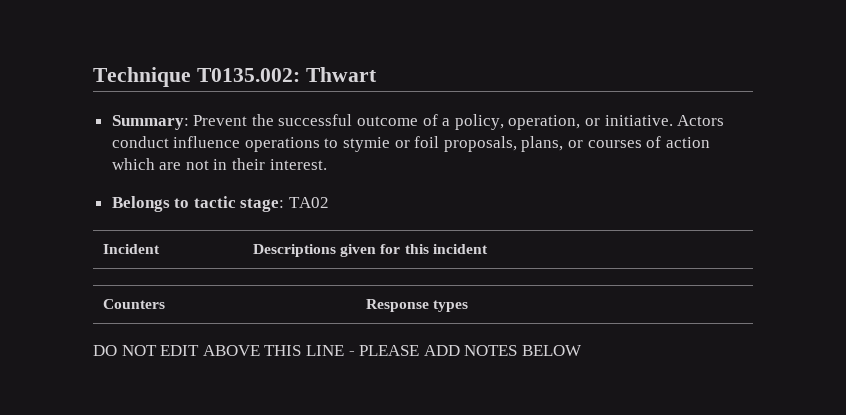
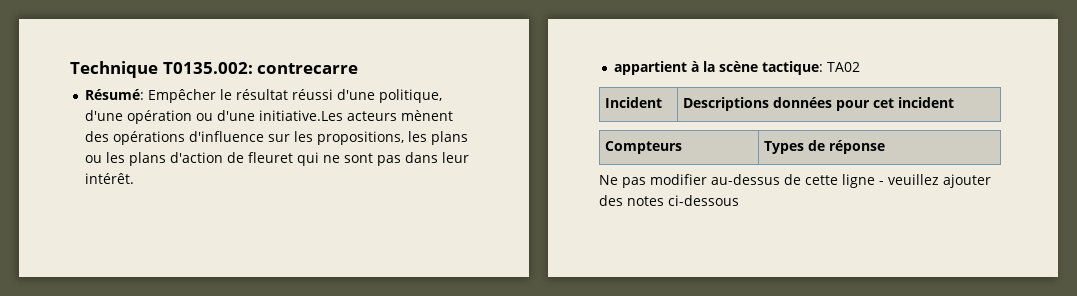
- Technique T0135.002: Thwart
- Summary: Prevent the successful outcome of a policy, operation, or initiative. Actors conduct influence operations to stymie or foil proposals, plans, or courses of action which are not in their interest.
- Belongs to tactic stage: TA02
- Incident | Descriptions given for this incident
- Counters | Response types
- DO NOT EDIT ABOVE THIS LINE - PLEASE ADD NOTES BELOW
+ Technique T0135.002: contrecarre
+ Résumé: Empêcher le résultat réussi d'une politique, d'une opération ou d'une initiative.Les acteurs mènent des opérations d'influence sur les propositions, les plans ou les plans d'action de fleuret qui ne sont pas dans leur intérêt.
+ appartient à la scène tactique: TA02
+ Incident | Descriptions données pour cet incident
+ Compteurs | Types de réponse
+ Ne pas modifier au-dessus de cette ligne - veuillez ajouter des notes ci-dessous

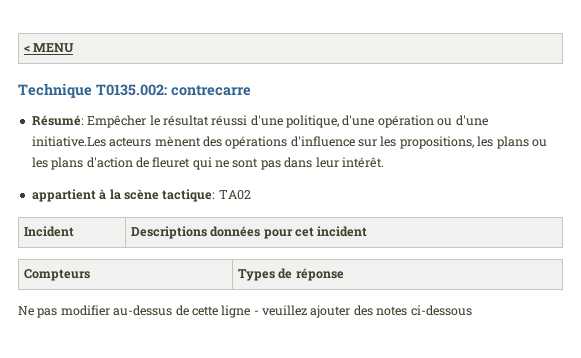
+ < MENU

